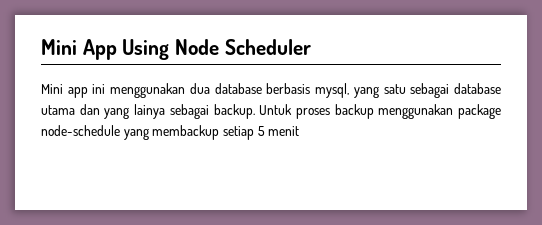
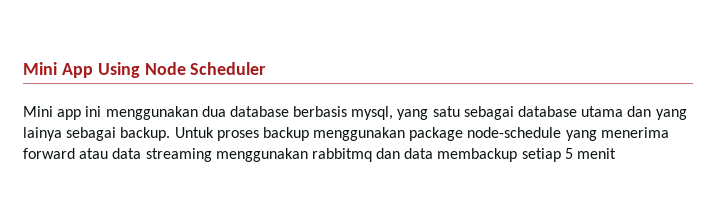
- Untuk proses backup menggunakan package node-schedule yang membackup setiap 5 menit
+ Untuk proses backup menggunakan package node-schedule yang menerima forward atau data streaming menggunakan rabbitmq dan data membackup setiap 5 menit

